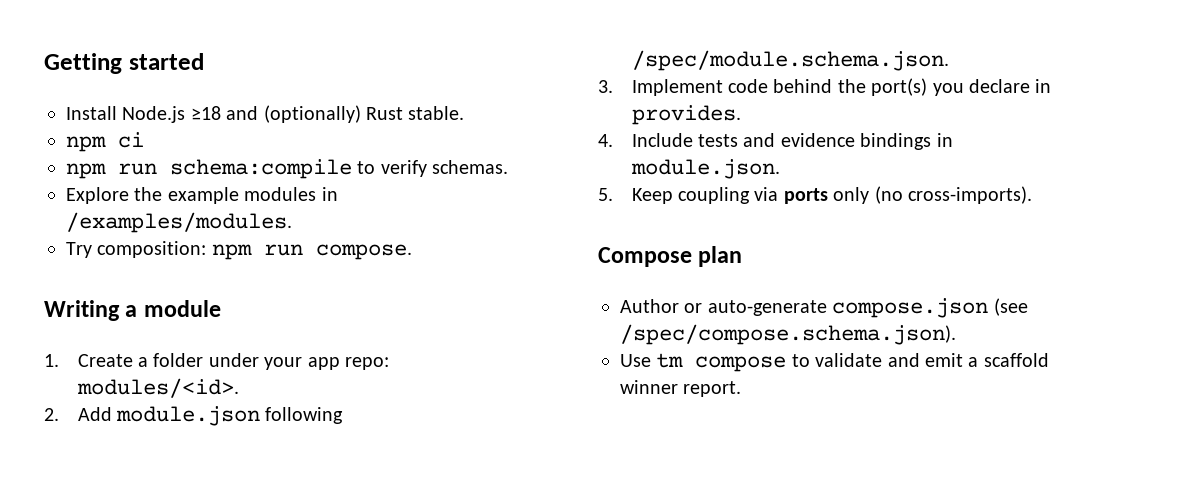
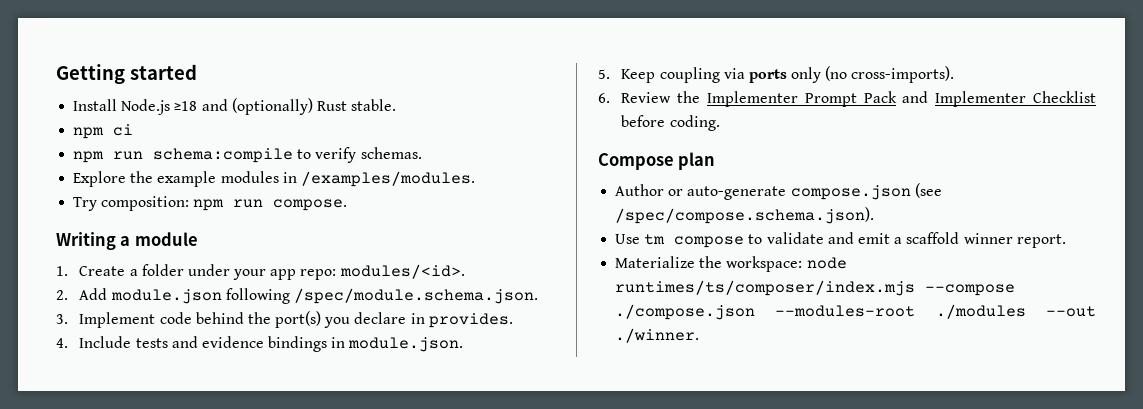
+ 6. Review the Implementer Prompt Pack and Implementer Checklist before coding.
+ Materialize the workspace: node runtimes/ts/composer/index.mjs --compose ./compose.json --modules-root ./modules --out ./winner.

